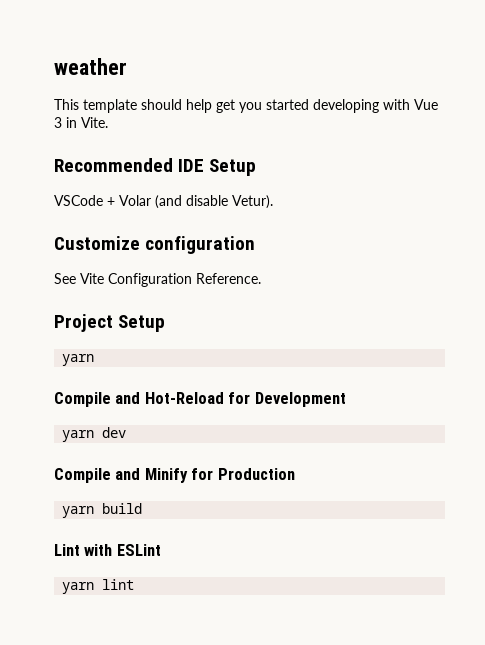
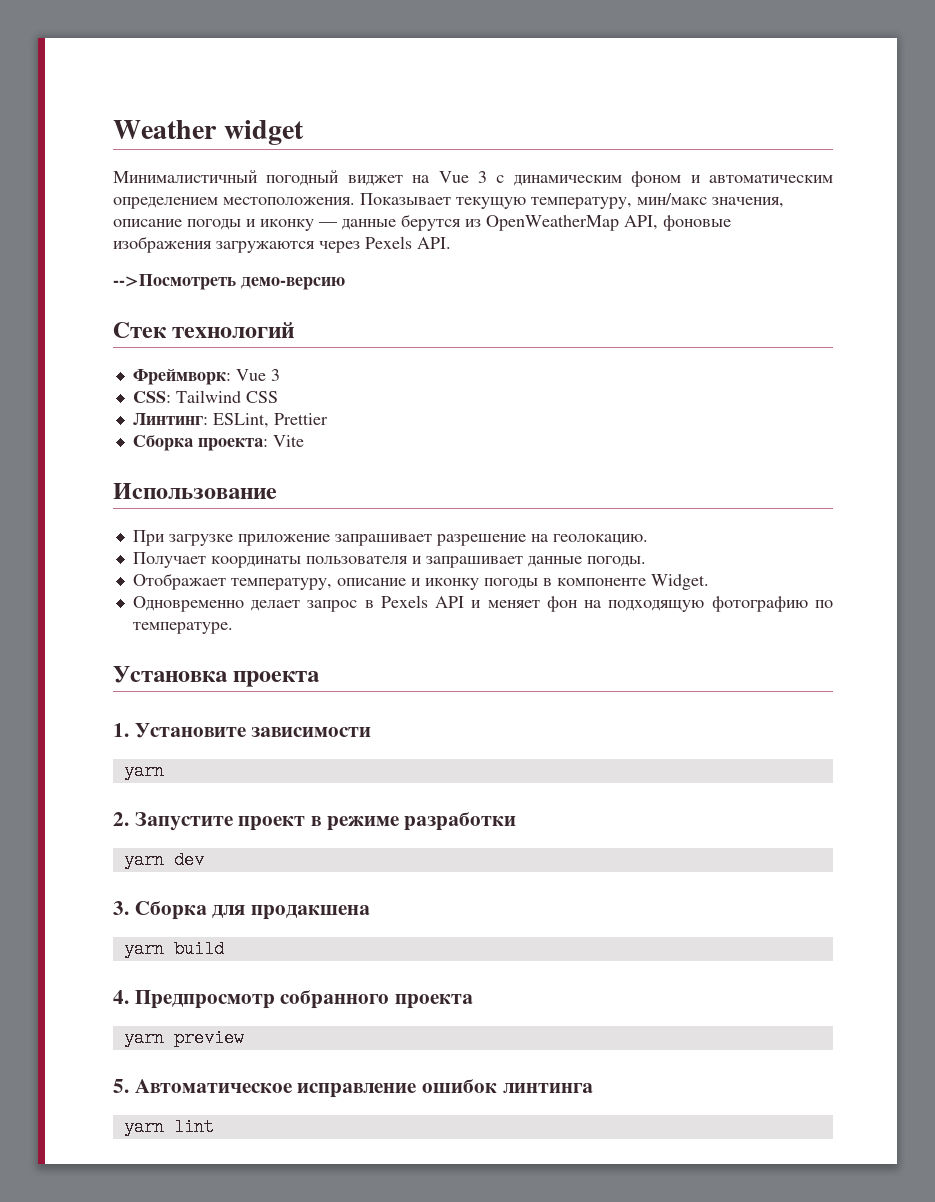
- weather
- This template should help get you started developing with Vue 3 in Vite.
- Recommended IDE Setup
- VSCode + Volar (and disable Vetur).
- Customize configuration
- See Vite Configuration Reference.
- Project Setup
+ Weather widget
+ Минималистичный погодный виджет на Vue 3 с динамическим фоном и автоматическим определением местоположения. Показывает текущую температуру, мин/макс значения, описание погоды и иконку — данные берутся из OpenWeatherMap API, фоновые изображения загружаются через Pexels API.
+ -->Посмотреть демо‑версию
+ Стек технологий
+ Фреймворк: Vue 3
+ CSS: Tailwind CSS
+ Линтинг: ESLint, Prettier
+ Сборка проекта: Vite
+ Использование
+ При загрузке приложение запрашивает разрешение на геолокацию.
+ Получает координаты пользователя и запрашивает данные погоды.
+ Отображает температуру, описание и иконку погоды в компоненте Widget.
+ Одновременно делает запрос в Pexels API и меняет фон на подходящую фотографию по температуре.
+ Установка проекта
+ 1. Установите зависимости
  yarn
- Compile and Hot-Reload for Development
+ 2. Запустите проект в режиме разработки
  yarn dev
- Compile and Minify for Production
+ 3. Сборка для продакшена
  yarn build
- Lint with ESLint
+ 4. Предпросмотр собранного проекта
+ yarn preview
+ 5. Автоматическое исправление ошибок линтинга

